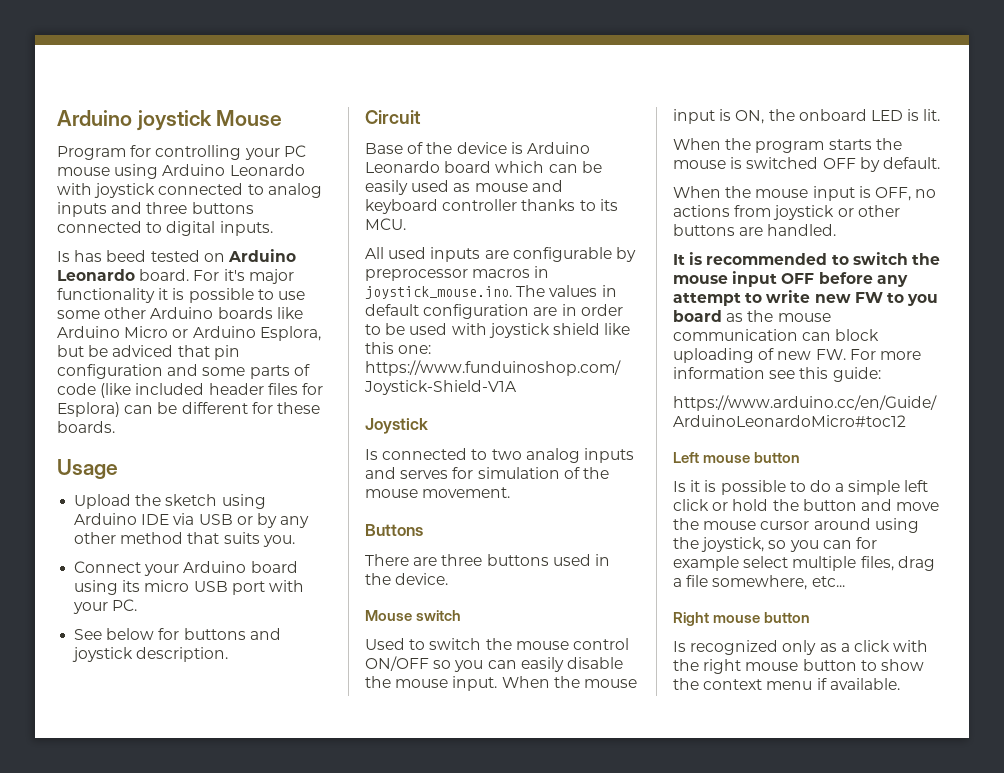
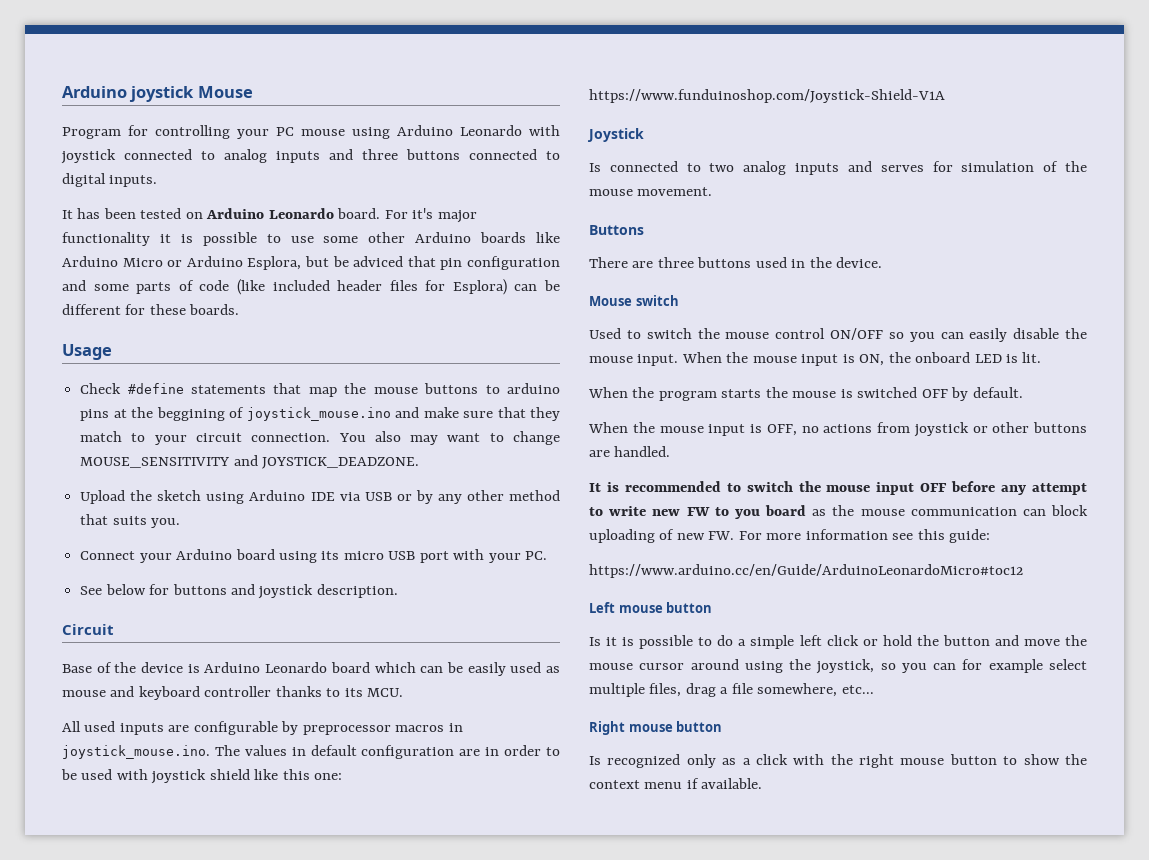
- Is has beed tested on Arduino Leonardo board.
+ It has been tested on Arduino Leonardo board.
+ Check #define statements that map the mouse buttons to arduino pins at the beggining of joystick_mouse.ino and make sure that they match to your circuit connection. You also may want to change MOUSE_SENSITIVITY and JOYSTICK_DEADZONE.

